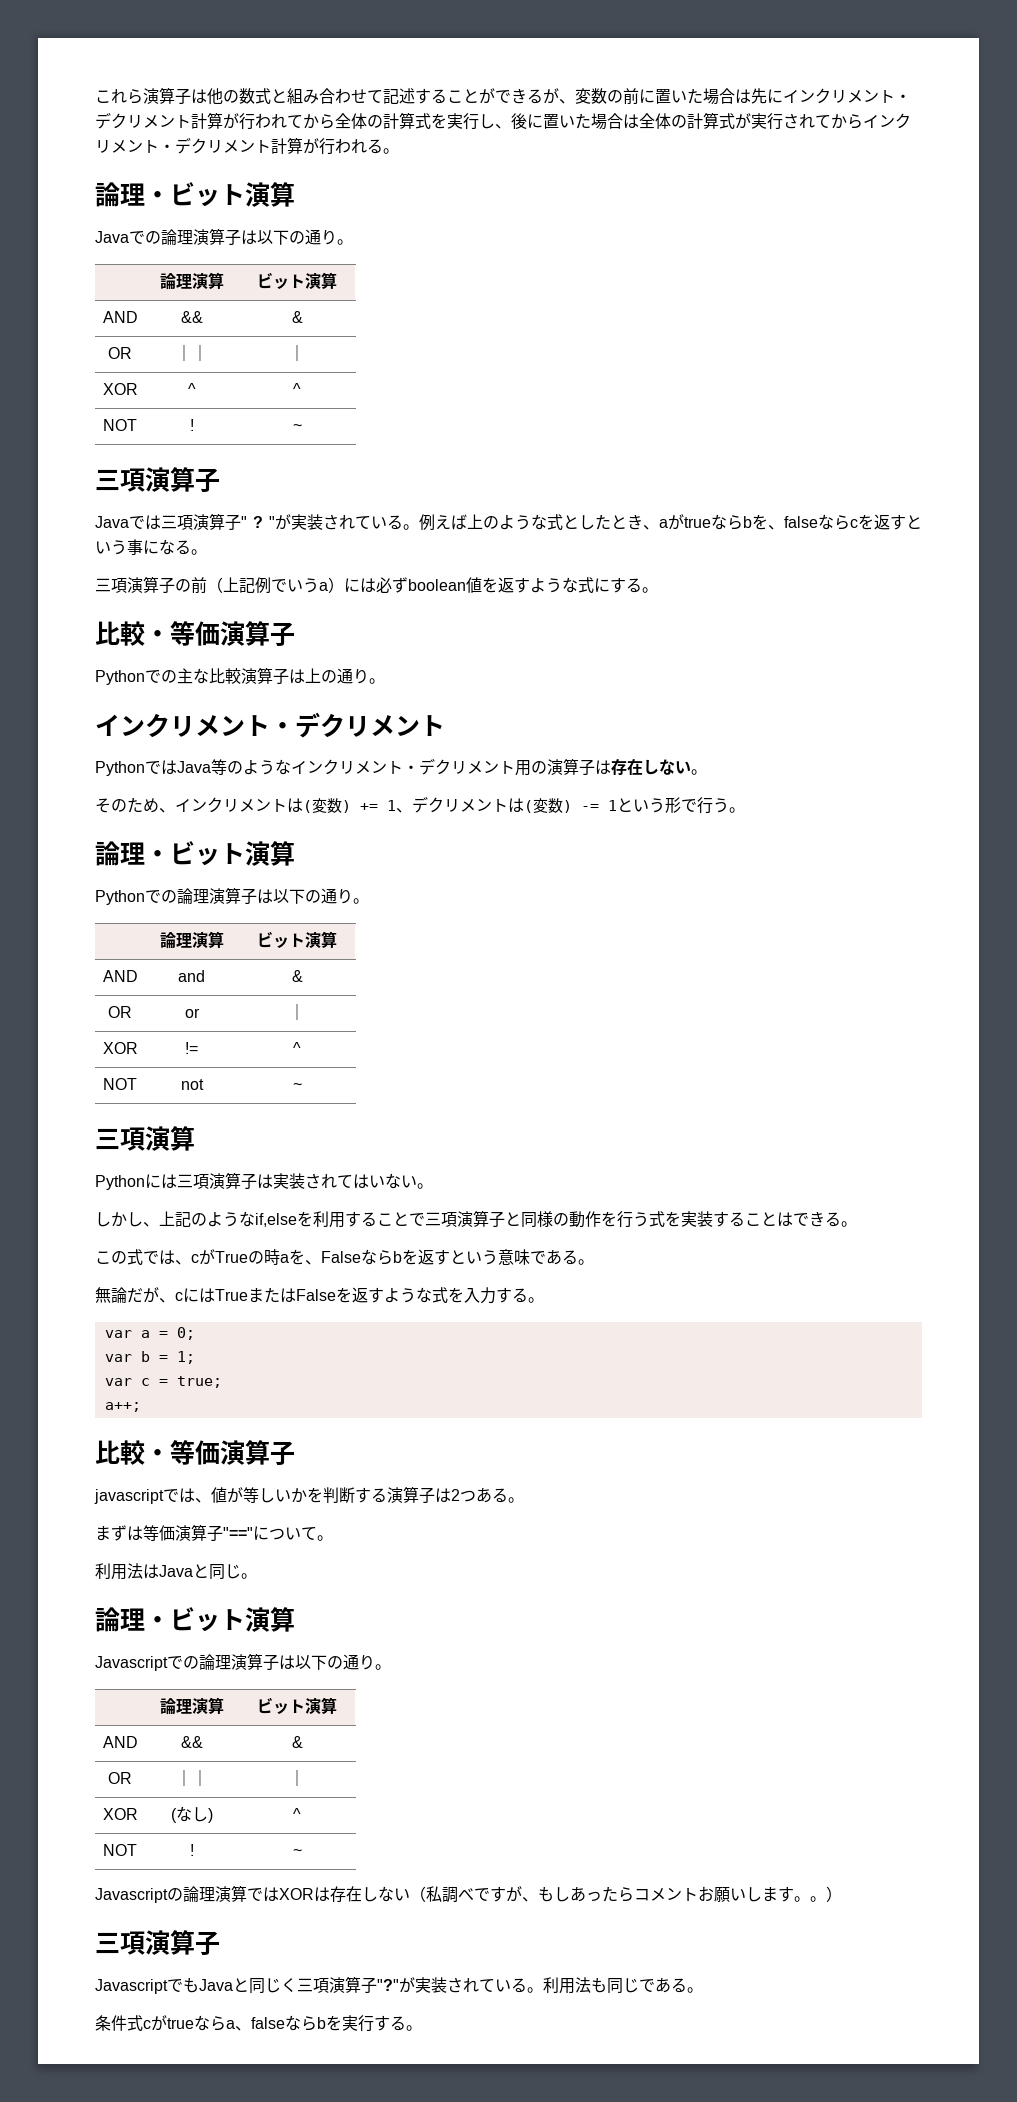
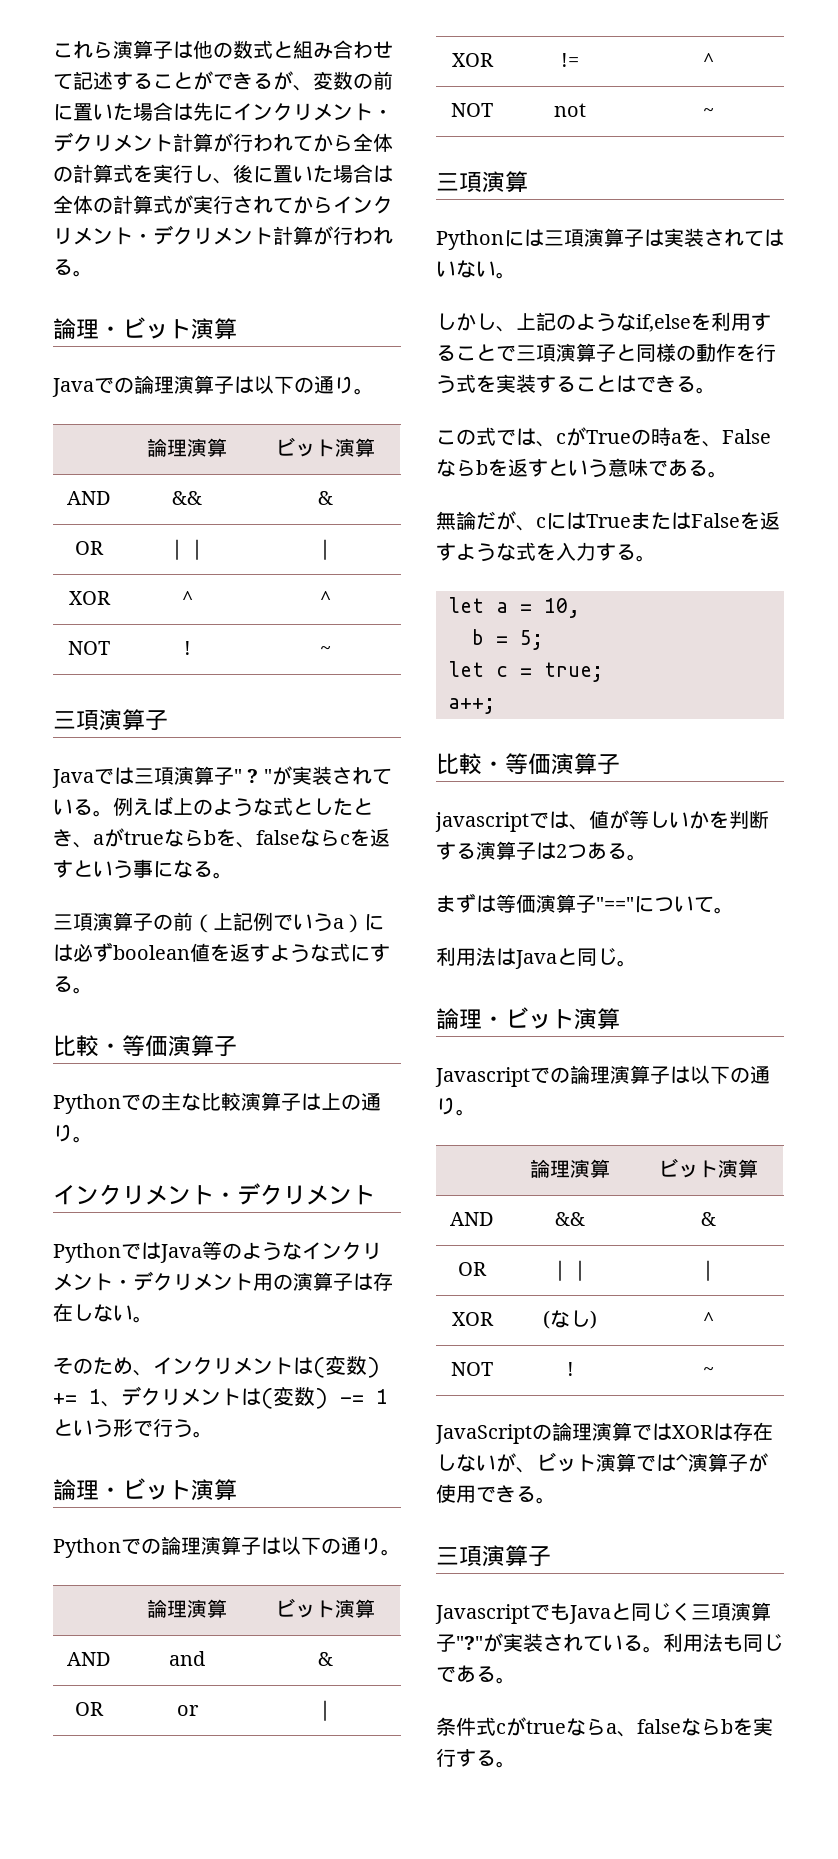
- var a = 0;
- var b = 1;
- var c = true;
+ let a = 10,
+ b = 5;
+ let c = true;
- Javascriptの論理演算ではXORは存在しない（私調べですが、もしあったらコメントお願いします。。）
+ JavaScriptの論理演算ではXORは存在しないが、ビット演算では^演算子が使用できる。

